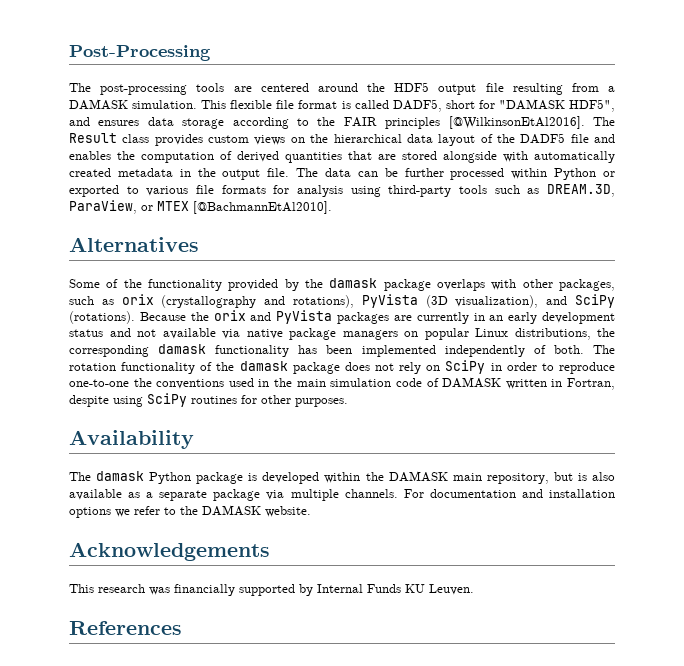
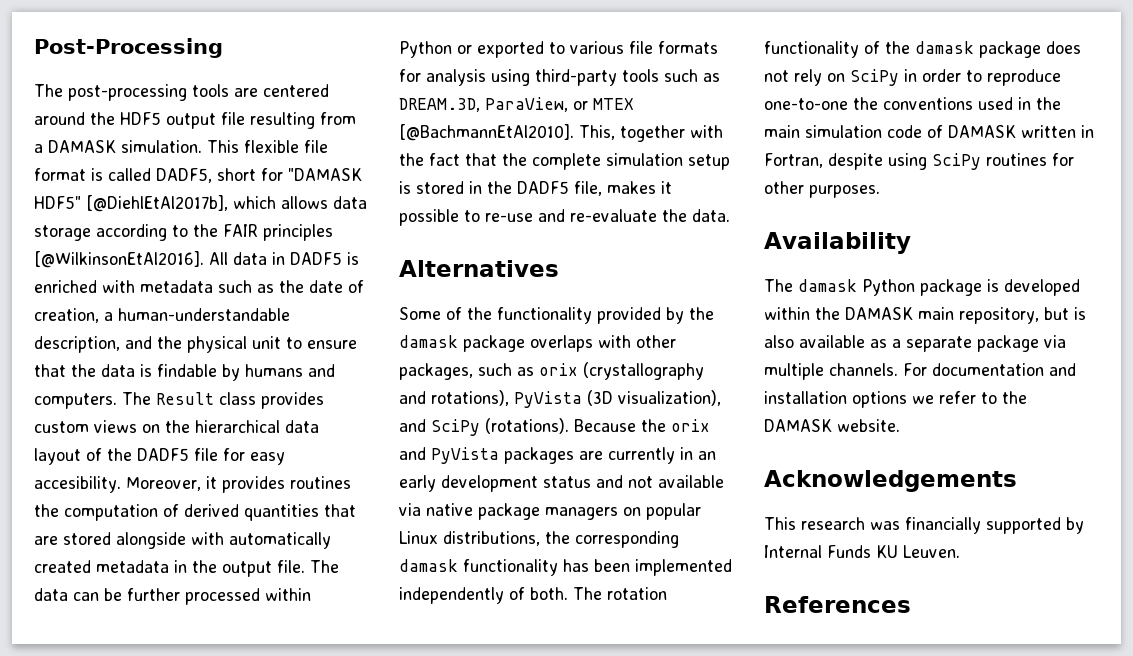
- This flexible file format is called DADF5, short for "DAMASK HDF5", and ensures data storage according to the FAIR principles [@WilkinsonEtAl2016].
+ This flexible file format is called DADF5, short for "DAMASK HDF5" [@DiehlEtAl2017b], which allows data storage according to the FAIR principles [@WilkinsonEtAl2016].
+ All data in DADF5 is enriched with metadata such as the date of creation, a human-understandable description, and the physical unit to ensure that the data is findable by humans and computers.
- The Result class provides custom views on the hierarchical data layout of the DADF5 file and enables the computation of derived quantities that are stored alongside with automatically created metadata in the output file.
+ The Result class provides custom views on the hierarchical data layout of the DADF5 file for easy accesibility. Moreover, it provides routines the computation of derived quantities that are stored alongside with automatically created metadata in the output file.
+ This, together with the fact that the complete simulation setup is stored in the DADF5 file, makes it possible to re-use and re-evaluate the data.

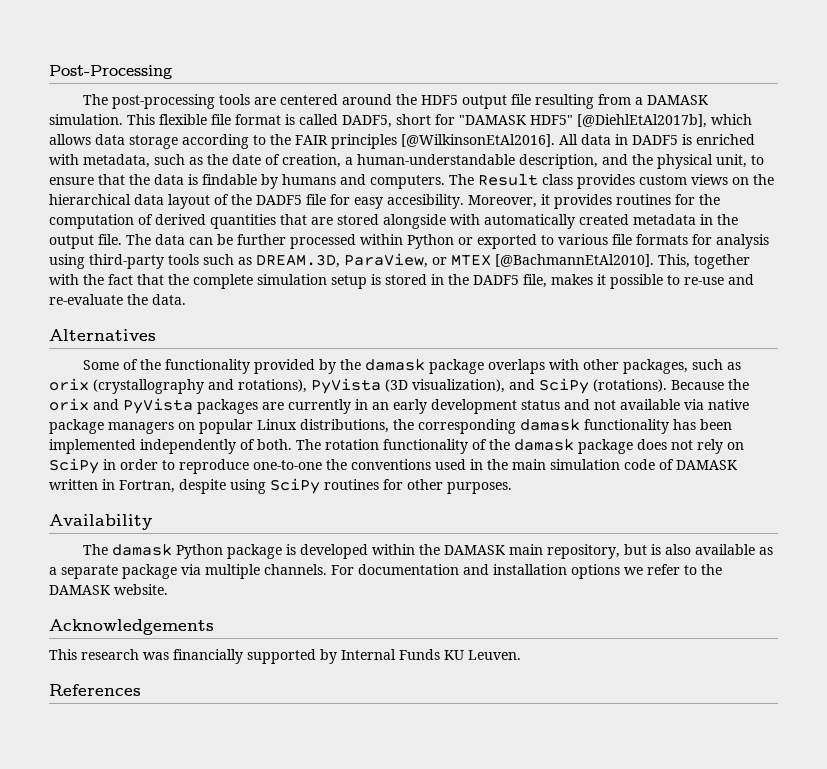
- All data in DADF5 is enriched with metadata such as the date of creation, a human-understandable description, and the physical unit to ensure that the data is findable by humans and computers.
+ All data in DADF5 is enriched with metadata, such as the date of creation, a human-understandable description, and the physical unit, to ensure that the data is findable by humans and computers.
- Moreover, it provides routines the computation of derived quantities that are stored alongside with automatically created metadata in the output file.
+ Moreover, it provides routines for the computation of derived quantities that are stored alongside with automatically created metadata in the output file.

